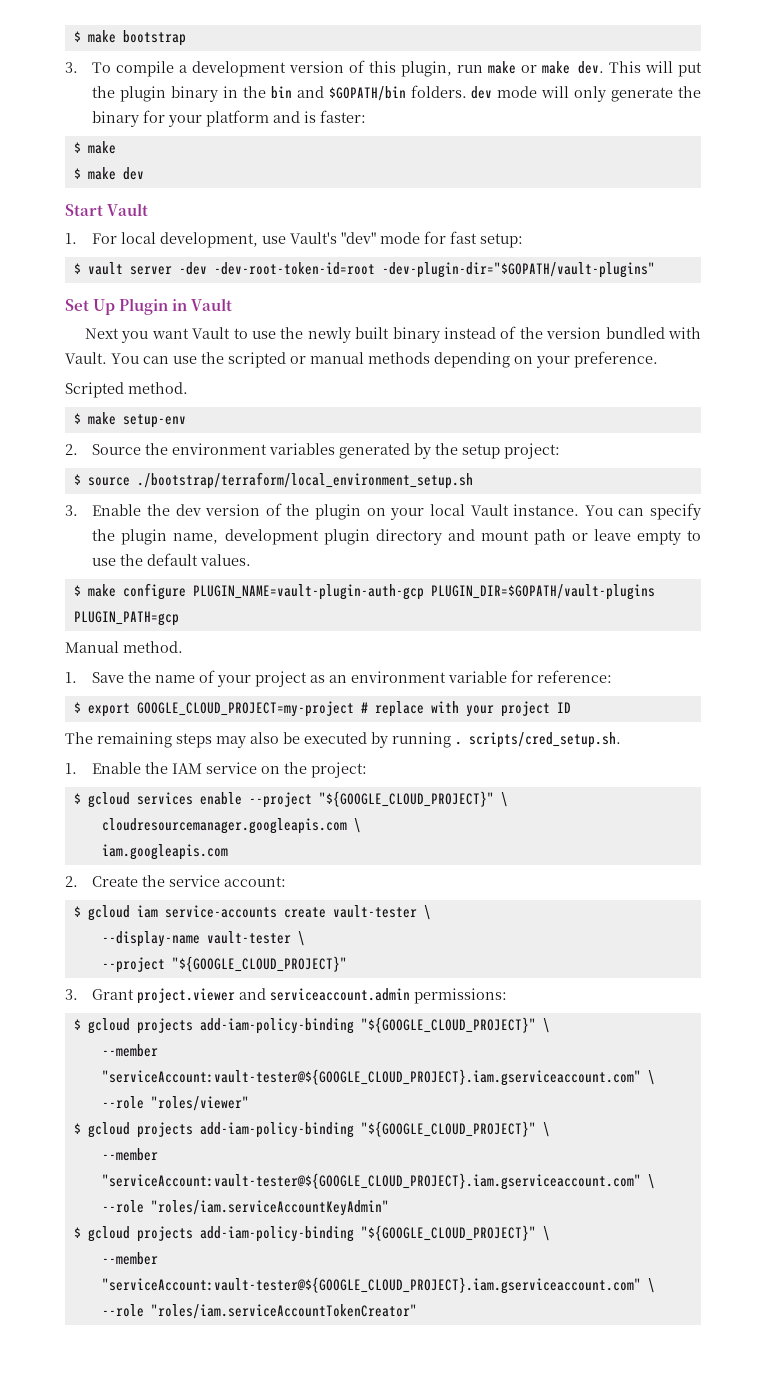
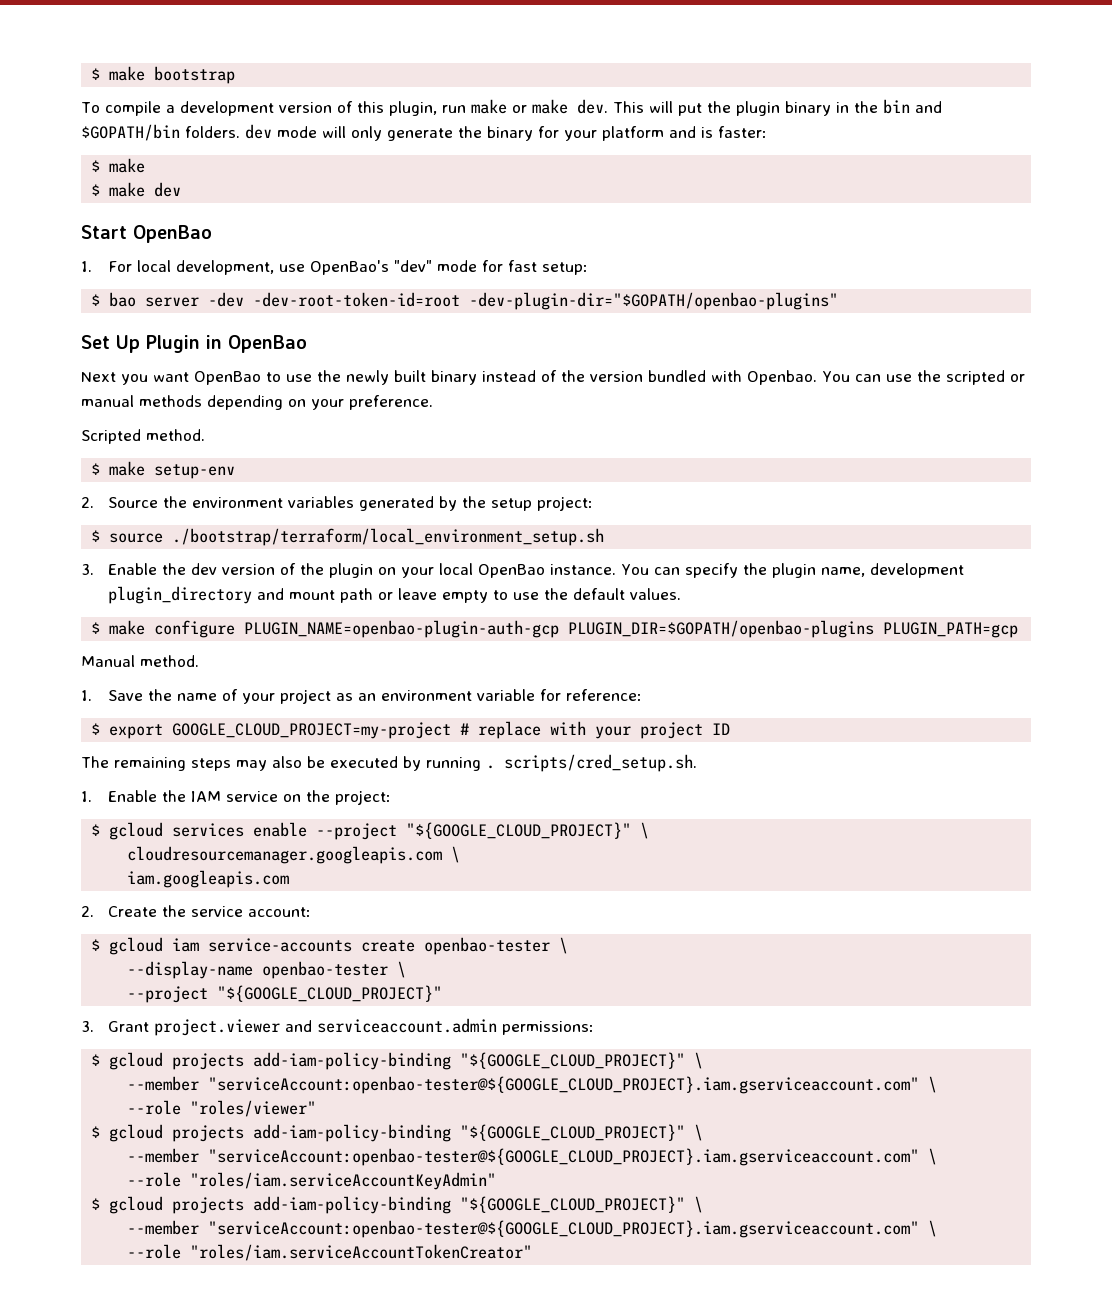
- 3. To compile a development version of this plugin, run make or make dev.
+ To compile a development version of this plugin, run make or make dev.
- Start Vault
+ Start OpenBao
- 1. For local development, use Vault's "dev" mode for fast setup:
+ 1. For local development, use OpenBao's "dev" mode for fast setup:
- $ vault server -dev -dev-root-token-id=root -dev-plugin-dir="$GOPATH/vault-plugins"
+ $ bao server -dev -dev-root-token-id=root -dev-plugin-dir="$GOPATH/openbao-plugins"
- Set Up Plugin in Vault
+ Set Up Plugin in OpenBao
- Next you want Vault to use the newly built binary instead of the version bundled with Vault.
+ Next you want OpenBao to use the newly built binary instead of the version bundled with Openbao.
- 3. Enable the dev version of the plugin on your local Vault instance.
+ 3. Enable the dev version of the plugin on your local OpenBao instance.
- You can specify the plugin name, development plugin directory and mount path or leave empty to use the default values.
+ You can specify the plugin name, development plugin_directory and mount path or leave empty to use the default values.
- $ make configure PLUGIN_NAME=vault-plugin-auth-gcp PLUGIN_DIR=$GOPATH/vault-plugins PLUGIN_PATH=gcp
+ $ make configure PLUGIN_NAME=openbao-plugin-auth-gcp PLUGIN_DIR=$GOPATH/openbao-plugins PLUGIN_PATH=gcp
- $ gcloud iam service-accounts create vault-tester \
+ $ gcloud iam service-accounts create openbao-tester \
- --display-name vault-tester \
+ --display-name openbao-tester \
  3. Grant project.viewer and serviceaccount.admin permissions:
  $ gcloud projects add-iam-policy-binding "${GOOGLE_CLOUD_PROJECT}" \
- --member "serviceAccount:vault-tester@${GOOGLE_CLOUD_PROJECT}.iam.gserviceaccount.com" \
+ --member "serviceAccount:openbao-tester@${GOOGLE_CLOUD_PROJECT}.iam.gserviceaccount.com" \
  --role "roles/viewer"
  $ gcloud projects add-iam-policy-binding "${GOOGLE_CLOUD_PROJECT}" \
- --member "serviceAccount:vault-tester@${GOOGLE_CLOUD_PROJECT}.iam.gserviceaccount.com" \
+ --member "serviceAccount:openbao-tester@${GOOGLE_CLOUD_PROJECT}.iam.gserviceaccount.com" \
  --role "roles/iam.serviceAccountKeyAdmin"
  $ gcloud projects add-iam-policy-binding "${GOOGLE_CLOUD_PROJECT}" \
- --member "serviceAccount:vault-tester@${GOOGLE_CLOUD_PROJECT}.iam.gserviceaccount.com" \
+ --member "serviceAccount:openbao-tester@${GOOGLE_CLOUD_PROJECT}.iam.gserviceaccount.com" \

